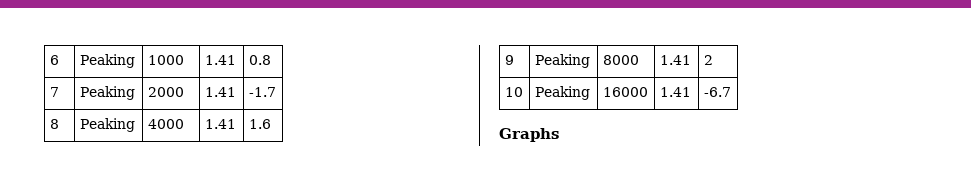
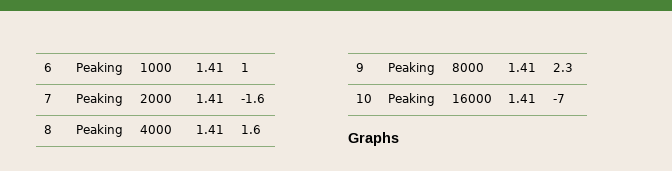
- 6 | Peaking | 1000 | 1.41 | 0.8
+ 6 | Peaking | 1000 | 1.41 | 1
- 7 | Peaking | 2000 | 1.41 | -1.7
+ 7 | Peaking | 2000 | 1.41 | -1.6
- 9 | Peaking | 8000 | 1.41 | 2
+ 9 | Peaking | 8000 | 1.41 | 2.3
- 10 | Peaking | 16000 | 1.41 | -6.7
+ 10 | Peaking | 16000 | 1.41 | -7

